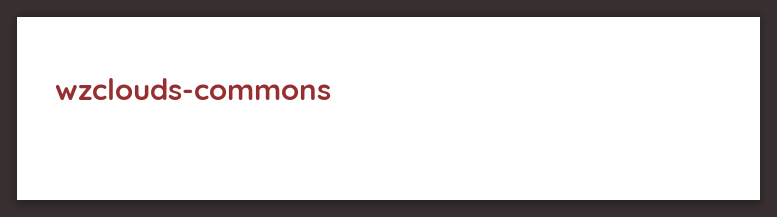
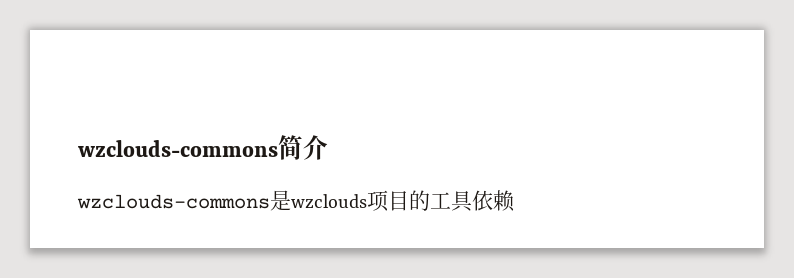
- wzclouds-commons
+ wzclouds-commons简介
+ wzclouds-commons是wzclouds项目的工具依赖

